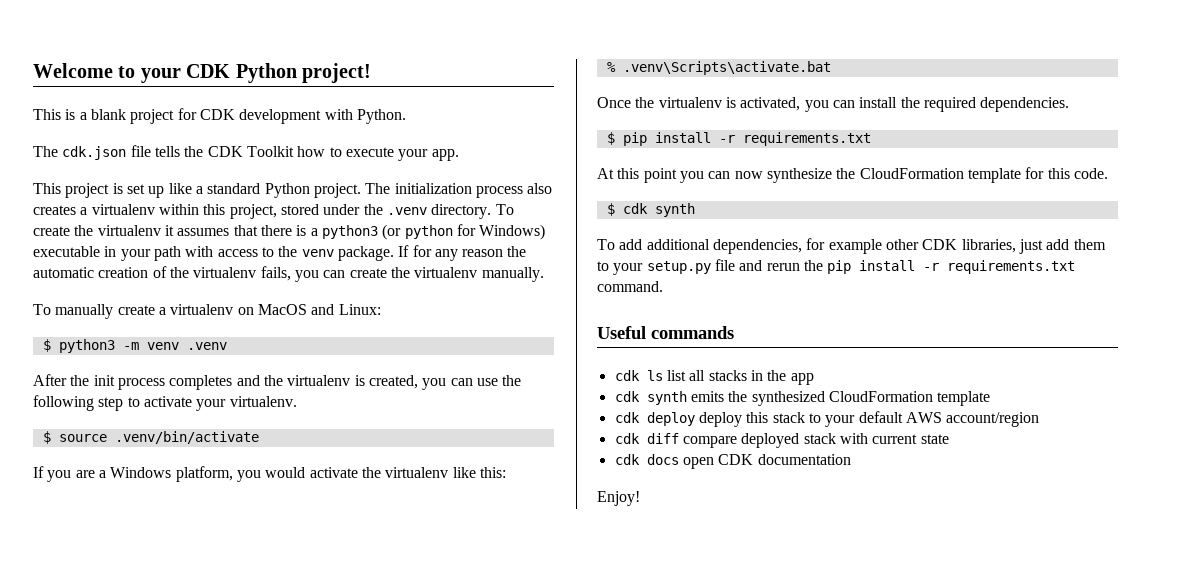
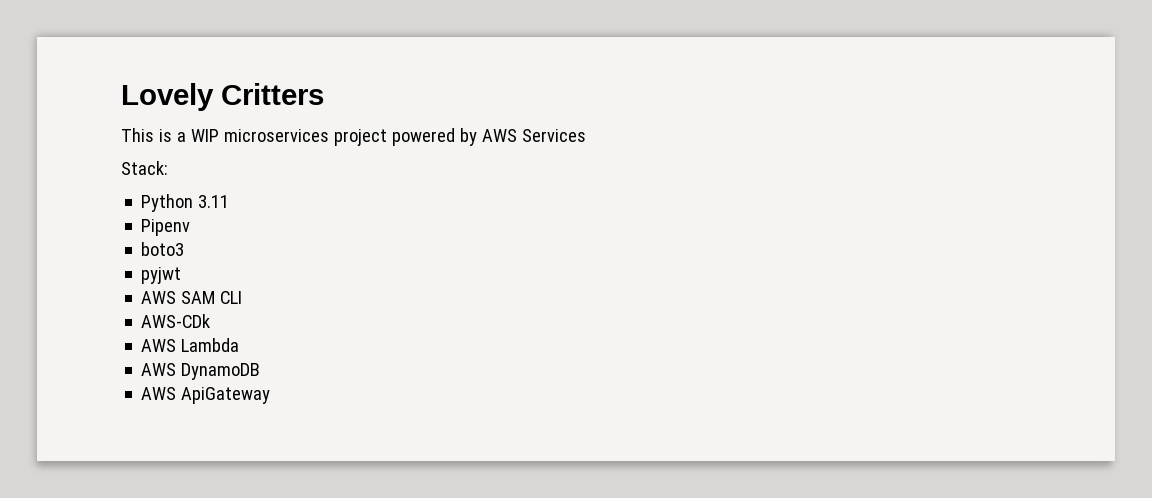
- Welcome to your CDK Python project!
- This is a blank project for CDK development with Python.
- The cdk.json file tells the CDK Toolkit how to execute your app.
- This project is set up like a standard Python project. The initialization process also creates a virtualenv within this project, stored under the .venv directory. To create the virtualenv it assumes that there is a python3 (or python for Windows) executable in your path with access to the venv package. If for any reason the automatic creation of the virtualenv fails, you can create the virtualenv manually.
- To manually create a virtualenv on MacOS and Linux:
- $ python3 -m venv .venv
- After the init process completes and the virtualenv is created, you can use the following step to activate your virtualenv.
- $ source .venv/bin/activate
- If you are a Windows platform, you would activate the virtualenv like this:
- % .venv\Scripts\activate.bat
- Once the virtualenv is activated, you can install the required dependencies.
- $ pip install -r requirements.txt
- At this point you can now synthesize the CloudFormation template for this code.
- $ cdk synth
- To add additional dependencies, for example other CDK libraries, just add them to your setup.py file and rerun the pip install -r requirements.txt command.
- Useful commands
- cdk ls list all stacks in the app
- cdk synth emits the synthesized CloudFormation template
- cdk deploy deploy this stack to your default AWS account/region
- cdk diff compare deployed stack with current state
- cdk docs open CDK documentation
- Enjoy!
+ Lovely Critters
+ This is a WIP microservices project powered by AWS Services
+ Stack:
+ Python 3.11
+ Pipenv
+ boto3
+ pyjwt
+ AWS SAM CLI
+ AWS-CDk
+ AWS Lambda
+ AWS DynamoDB
+ AWS ApiGateway

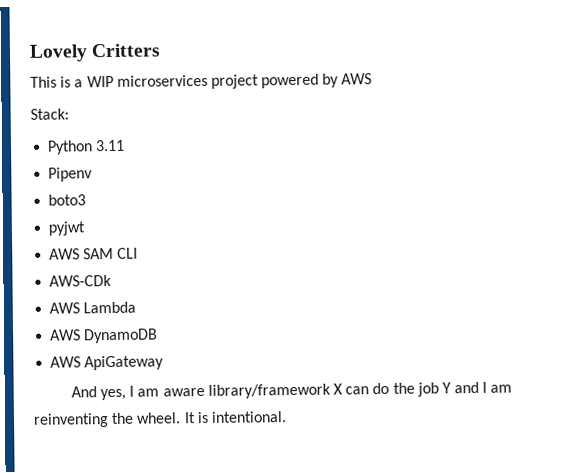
- This is a WIP microservices project powered by AWS Services
+ This is a WIP microservices project powered by AWS
+ And yes, I am aware library/framework X can do the job Y and I am reinventing the wheel. It is intentional.

